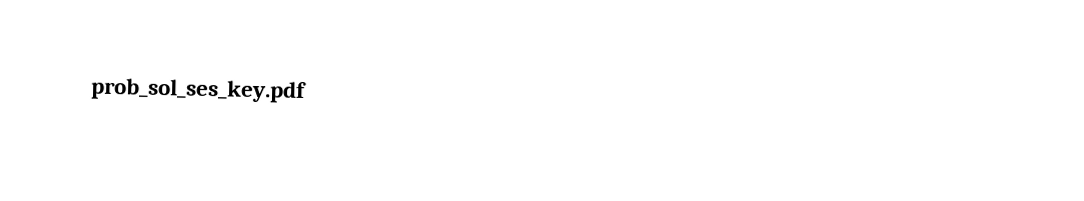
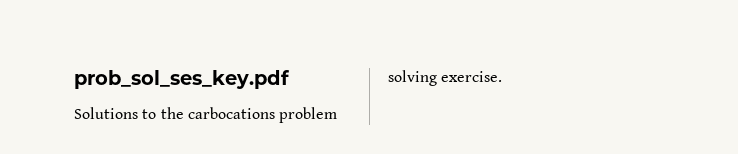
+ Solutions to the carbocations problem solving exercise.

